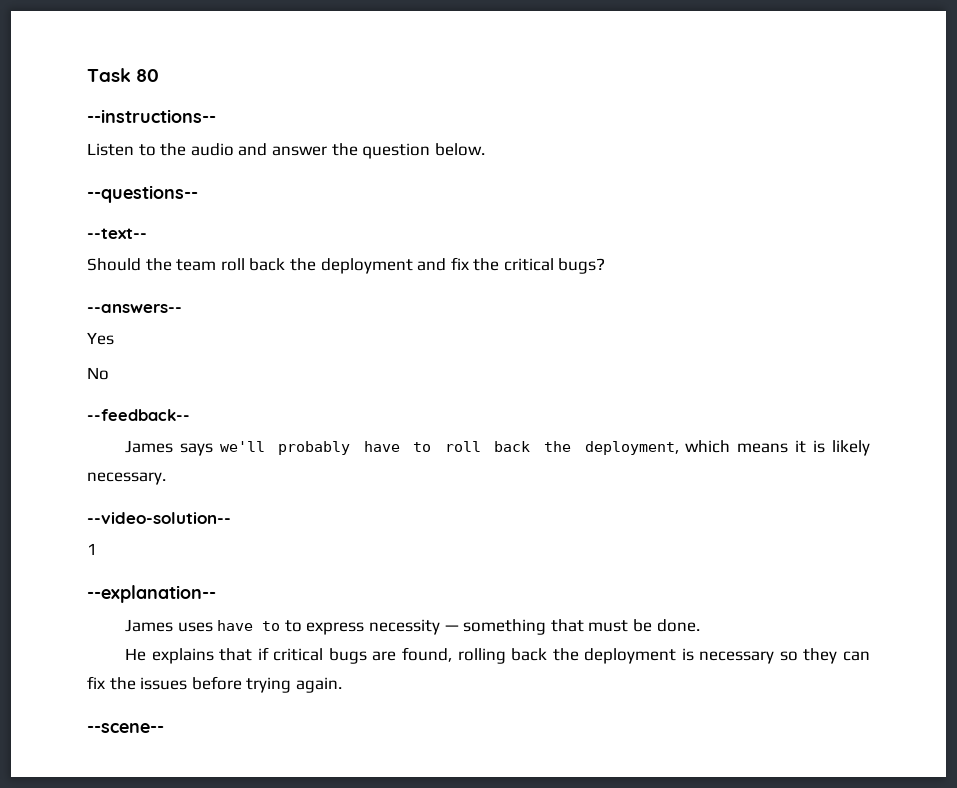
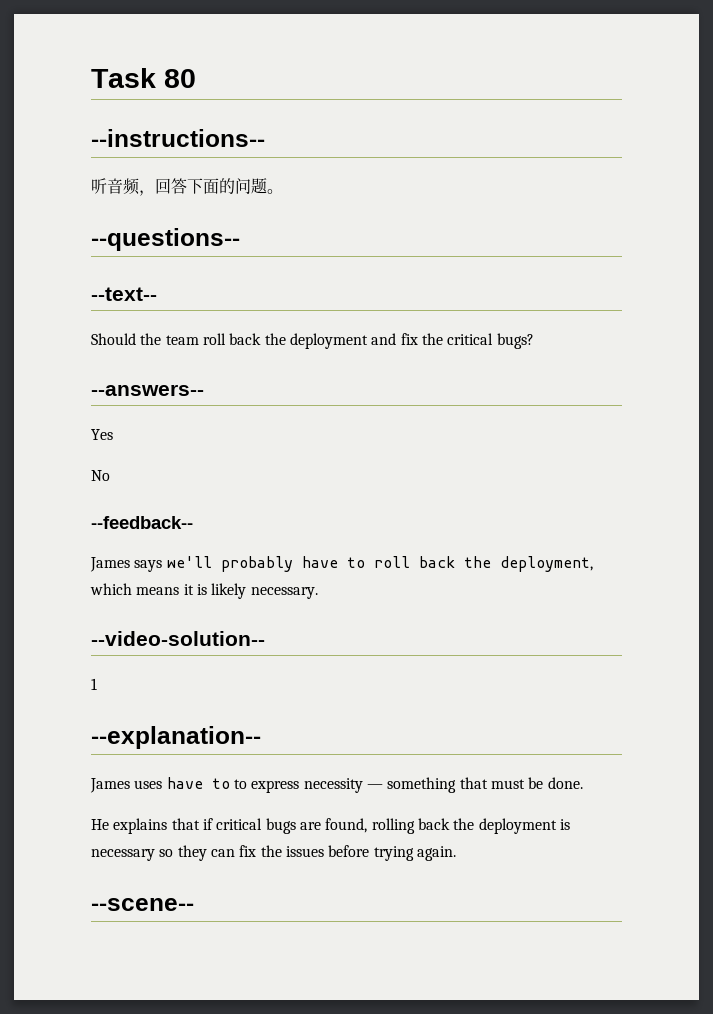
- Listen to the audio and answer the question below.
+ 听音频，回答下面的问题。

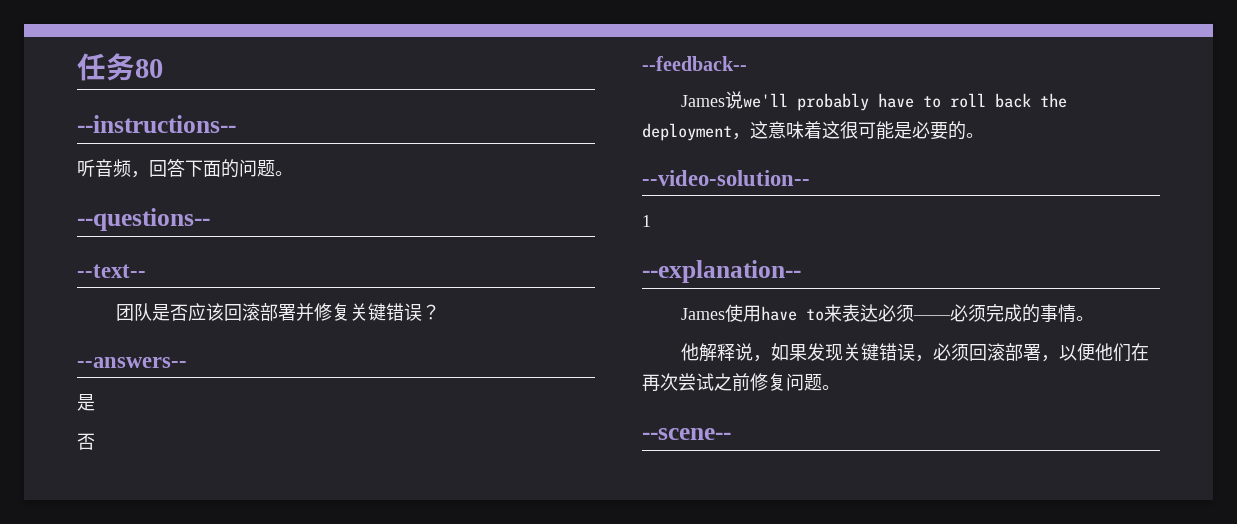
- Task 80
+ 任务80
- Should the team roll back the deployment and fix the critical bugs?
+ 团队是否应该回滚部署并修复关键错误？
  --answers--
- Yes
- No
+ 是
+ 否
- James says we'll probably have to roll back the deployment, which means it is likely necessary.
+ James说we'll probably have to roll back the deployment，这意味着这很可能是必要的。
- James uses have to to express necessity — something that must be done.
- He explains that if critical bugs are found, rolling back the deployment is necessary so they can fix the issues before trying again.
+ James使用have to来表达必须——必须完成的事情。
+ 他解释说，如果发现关键错误，必须回滚部署，以便他们在再次尝试之前修复问题。

